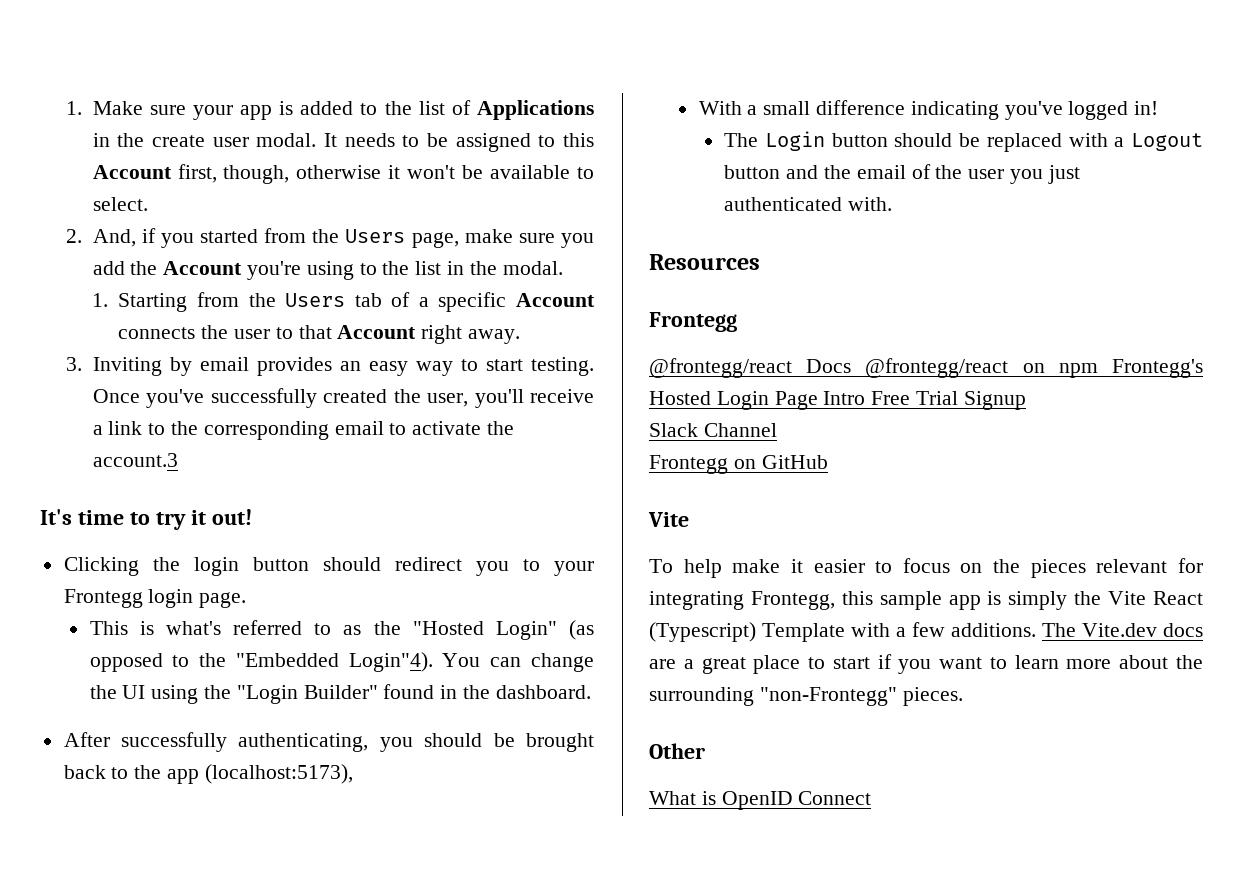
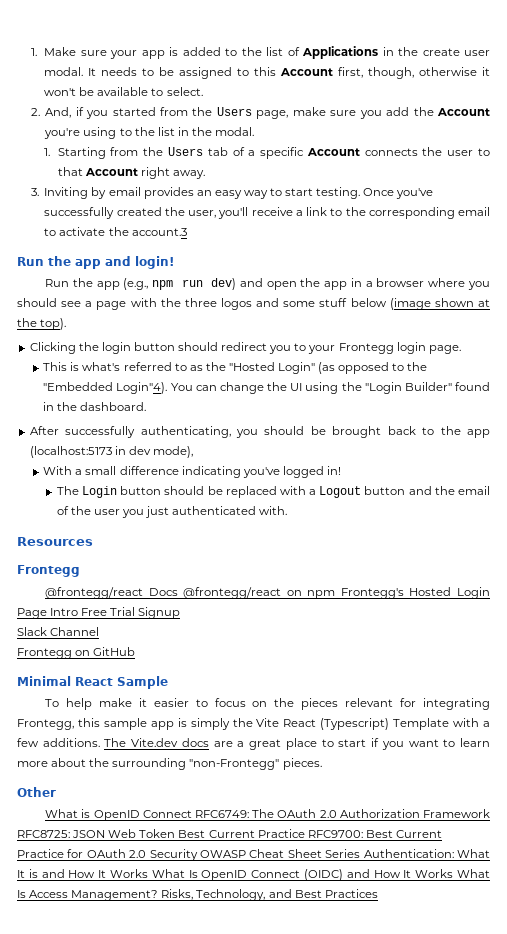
- It's time to try it out!
+ Run the app and login!
+ Run the app (e.g., npm run dev) and open the app in a browser where you should see a page with the three logos and some stuff below (image shown at the top).
- After successfully authenticating, you should be brought back to the app (localhost:5173),
+ After successfully authenticating, you should be brought back to the app (localhost:5173 in dev mode),
  Frontegg on GitHub
- Vite
+ Minimal React Sample
- What is OpenID Connect
+ What is OpenID Connect RFC6749: The OAuth 2.0 Authorization Framework RFC8725: JSON Web Token Best Current Practice RFC9700: Best Current Practice for OAuth 2.0 Security OWASP Cheat Sheet Series Authentication: What It is and How It Works What Is OpenID Connect (OIDC) and How It Works What Is Access Management? Risks, Technology, and Best Practices

